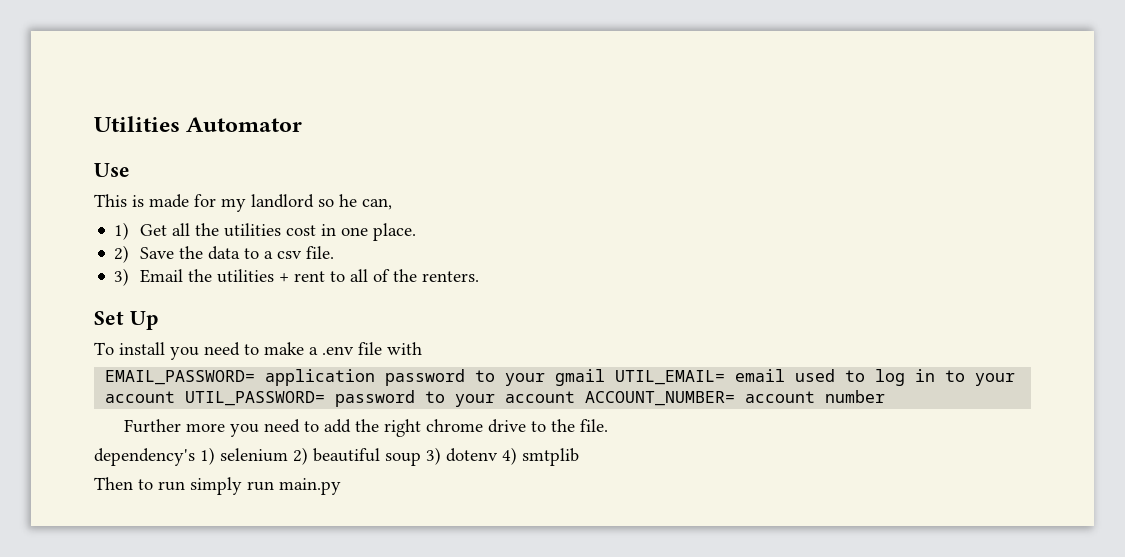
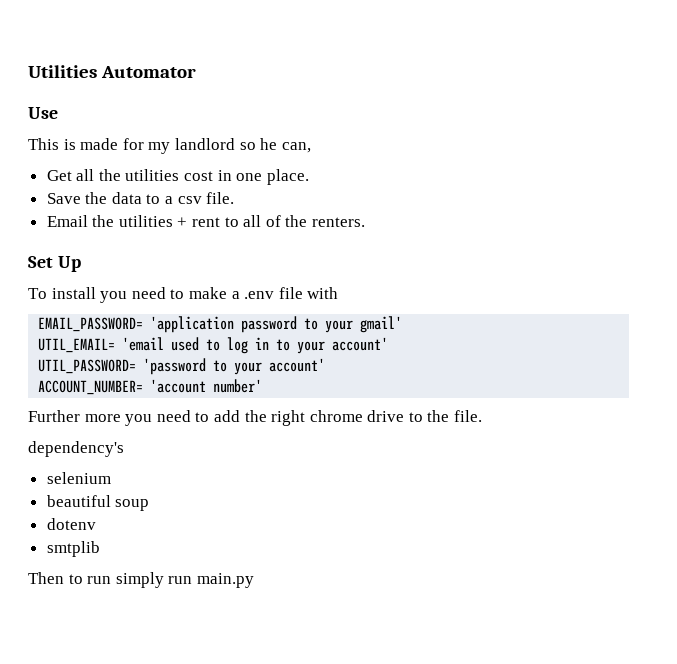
- 1) Get all the utilities cost in one place.
+ Get all the utilities cost in one place.
- 2) Save the data to a csv file.
+ Save the data to a csv file.
- 3) Email the utilities + rent to all of the renters.
+ Email the utilities + rent to all of the renters.
- EMAIL_PASSWORD= application password to your gmail UTIL_EMAIL= email used to log in to your account UTIL_PASSWORD= password to your account ACCOUNT_NUMBER= account number
+ EMAIL_PASSWORD= 'application password to your gmail'
+ UTIL_EMAIL= 'email used to log in to your account'
+ UTIL_PASSWORD= 'password to your account'
+ ACCOUNT_NUMBER= 'account number'
- dependency's 1) selenium 2) beautiful soup 3) dotenv 4) smtplib
+ dependency's
+ selenium
+ beautiful soup
+ dotenv
+ smtplib

